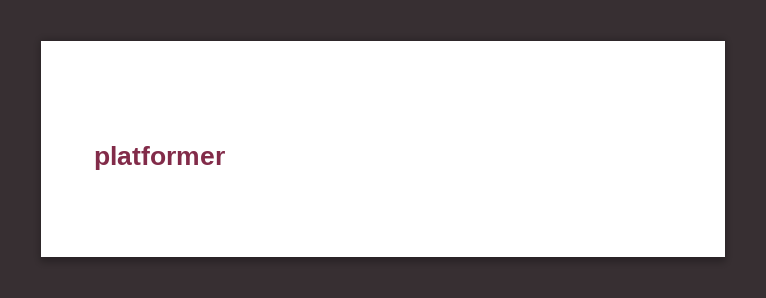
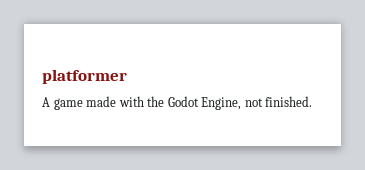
+ A game made with the Godot Engine, not finished.

